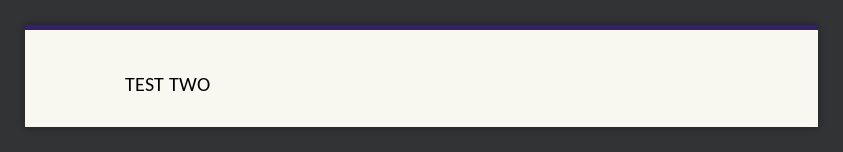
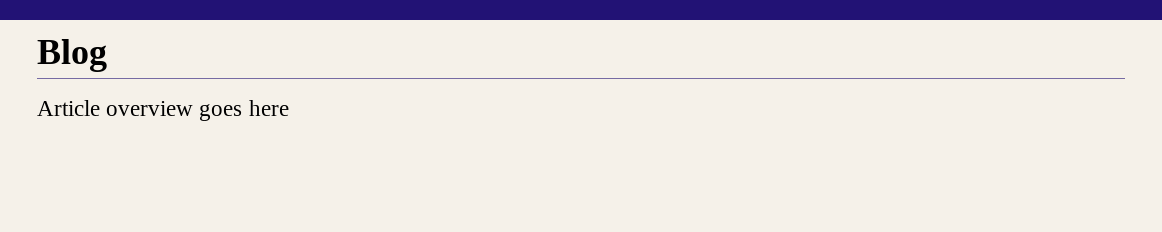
- TEST TWO
+ Blog
+ Article overview goes here

